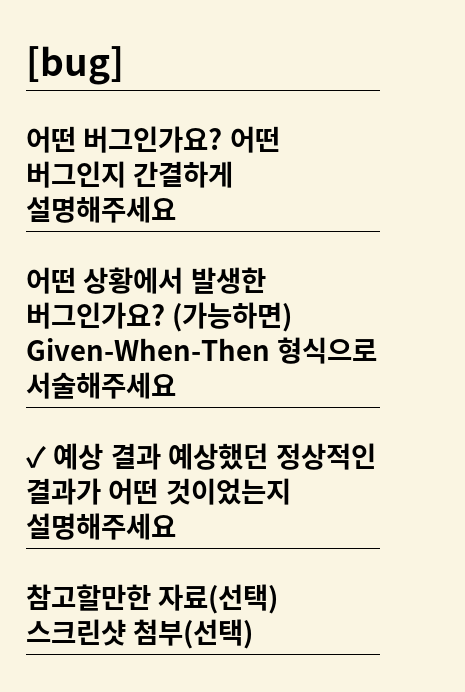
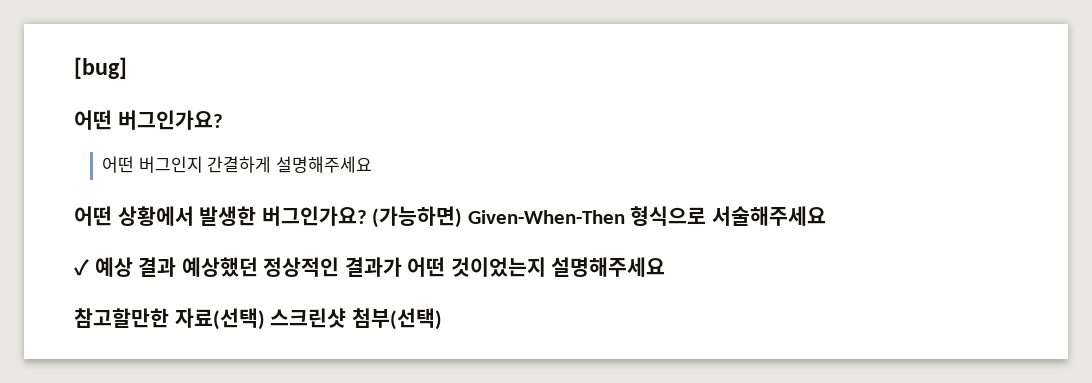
- 어떤 버그인가요? 어떤 버그인지 간결하게 설명해주세요
+ 어떤 버그인가요?
+ 어떤 버그인지 간결하게 설명해주세요

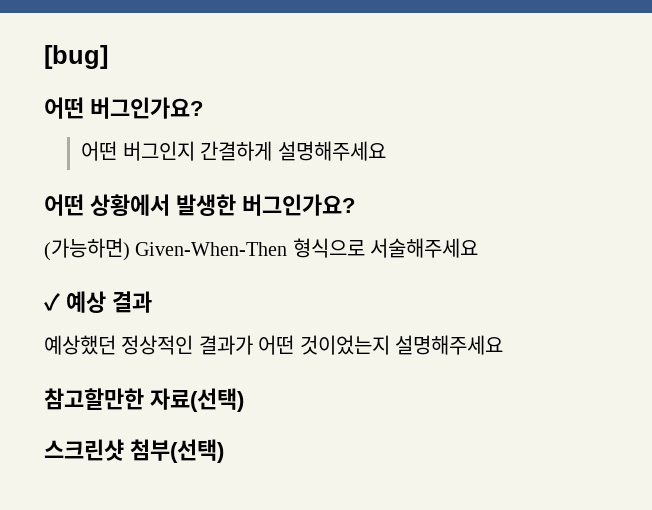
- 어떤 상황에서 발생한 버그인가요? (가능하면) Given-When-Then 형식으로 서술해주세요
+ 어떤 상황에서 발생한 버그인가요?
+ (가능하면) Given-When-Then 형식으로 서술해주세요
- ✓ 예상 결과 예상했던 정상적인 결과가 어떤 것이었는지 설명해주세요
+ ✓ 예상 결과
+ 예상했던 정상적인 결과가 어떤 것이었는지 설명해주세요
- 참고할만한 자료(선택) 스크린샷 첨부(선택)
+ 참고할만한 자료(선택)
+ 스크린샷 첨부(선택)

